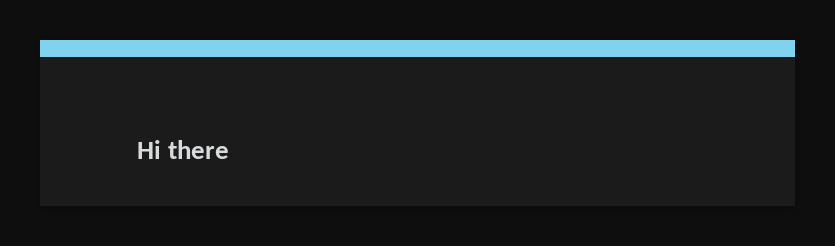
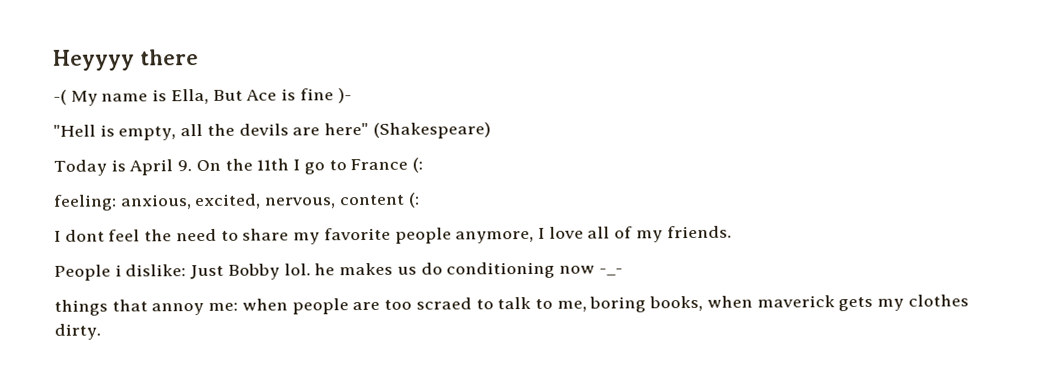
- Hi there
+ Heyyyy there
+ -( My name is Ella, But Ace is fine )-
+ "Hell is empty, all the devils are here" (Shakespeare)
+ Today is April 9. On the 11th I go to France (:
+ feeling: anxious, excited, nervous, content (:
+ I dont feel the need to share my favorite people anymore, I love all of my friends.
+ People i dislike: Just Bobby lol. he makes us do conditioning now -_-
+ things that annoy me: when people are too scraed to talk to me, boring books, when maverick gets my clothes dirty.

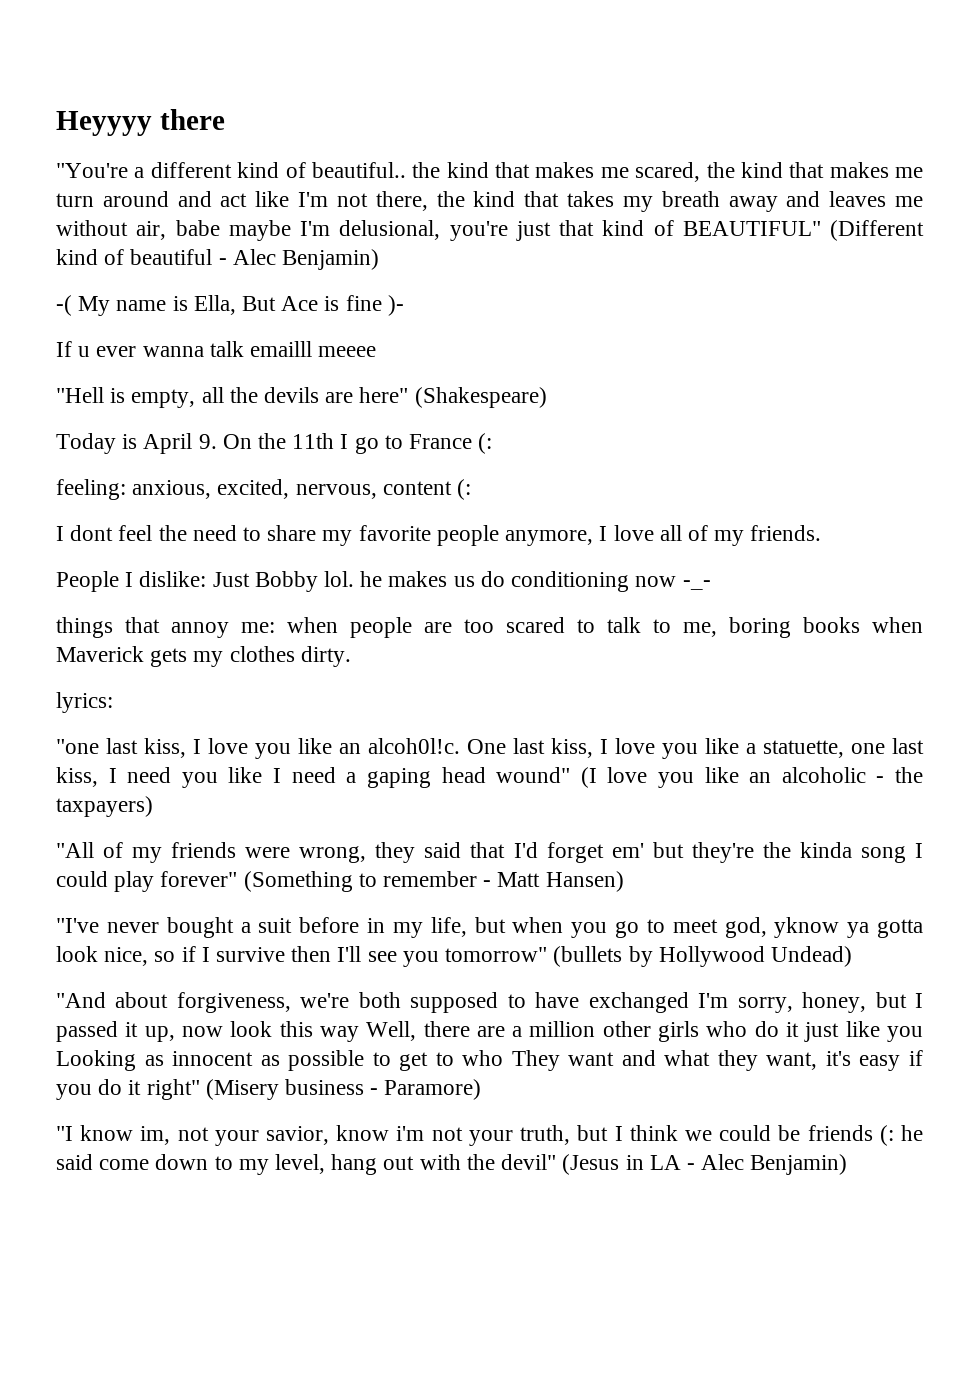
+ "You're a different kind of beautiful.. the kind that makes me scared, the kind that makes me turn around and act like I'm not there, the kind that takes my breath away and leaves me without air, babe maybe I'm delusional, you're just that kind of BEAUTIFUL" (Different kind of beautiful - Alec Benjamin)
+ If u ever wanna talk emailll meeee
- People i dislike: Just Bobby lol. he makes us do conditioning now -_-
+ People I dislike: Just Bobby lol. he makes us do conditioning now -_-
- things that annoy me: when people are too scraed to talk to me, boring books, when maverick gets my clothes dirty.
+ things that annoy me: when people are too scared to talk to me, boring books when Maverick gets my clothes dirty.
+ lyrics:
+ "one last kiss, I love you like an alcoh0l!c. One last kiss, I love you like a statuette, one last kiss, I need you like I need a gaping head wound" (I love you like an alcoholic - the taxpayers)
+ "All of my friends were wrong, they said that I'd forget em' but they're the kinda song I could play forever" (Something to remember - Matt Hansen)
+ "I've never bought a suit before in my life, but when you go to meet god, yknow ya gotta look nice, so if I survive then I'll see you tomorrow" (bullets by Hollywood Undead)
+ "And about forgiveness, we're both supposed to have exchanged I'm sorry, honey, but I passed it up, now look this way Well, there are a million other girls who do it just like you Looking as innocent as possible to get to who They want and what they want, it's easy if you do it right" (Misery business - Paramore)
+ "I know im, not your savior, know i'm not your truth, but I think we could be friends (: he said come down to my level, hang out with the devil" (Jesus in LA - Alec Benjamin)

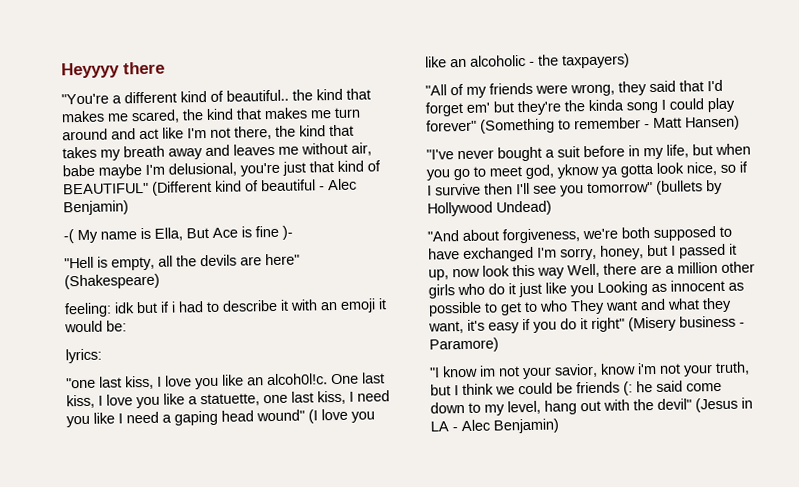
- If u ever wanna talk emailll meeee
- Today is April 9. On the 11th I go to France (:
- feeling: anxious, excited, nervous, content (:
- I dont feel the need to share my favorite people anymore, I love all of my friends.
- People I dislike: Just Bobby lol. he makes us do conditioning now -_-
- things that annoy me: when people are too scared to talk to me, boring books when Maverick gets my clothes dirty.
+ feeling: idk but if i had to describe it with an emoji it would be:
- "I know im, not your savior, know i'm not your truth, but I think we could be friends (: he said come down to my level, hang out with the devil" (Jesus in LA - Alec Benjamin)
+ "I know im not your savior, know i'm not your truth, but I think we could be friends (: he said come down to my level, hang out with the devil" (Jesus in LA - Alec Benjamin)

